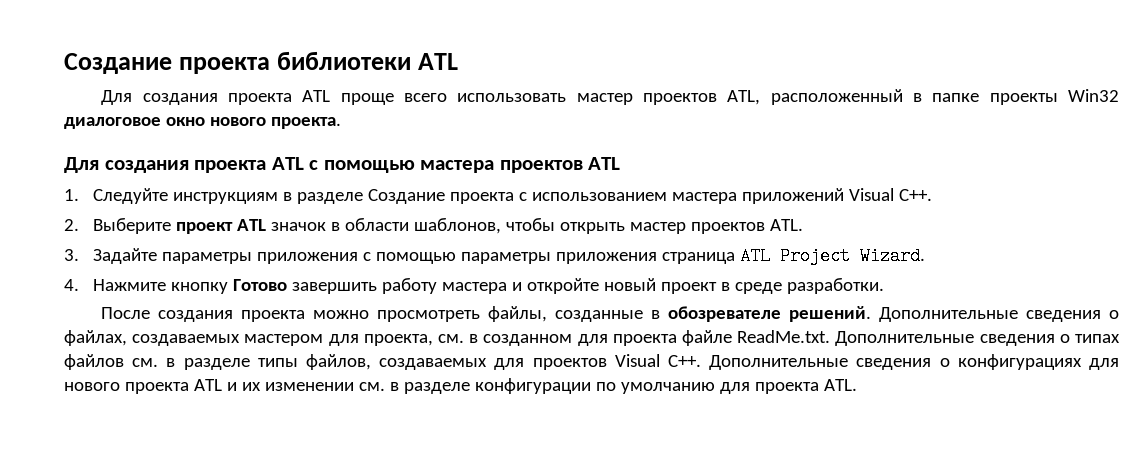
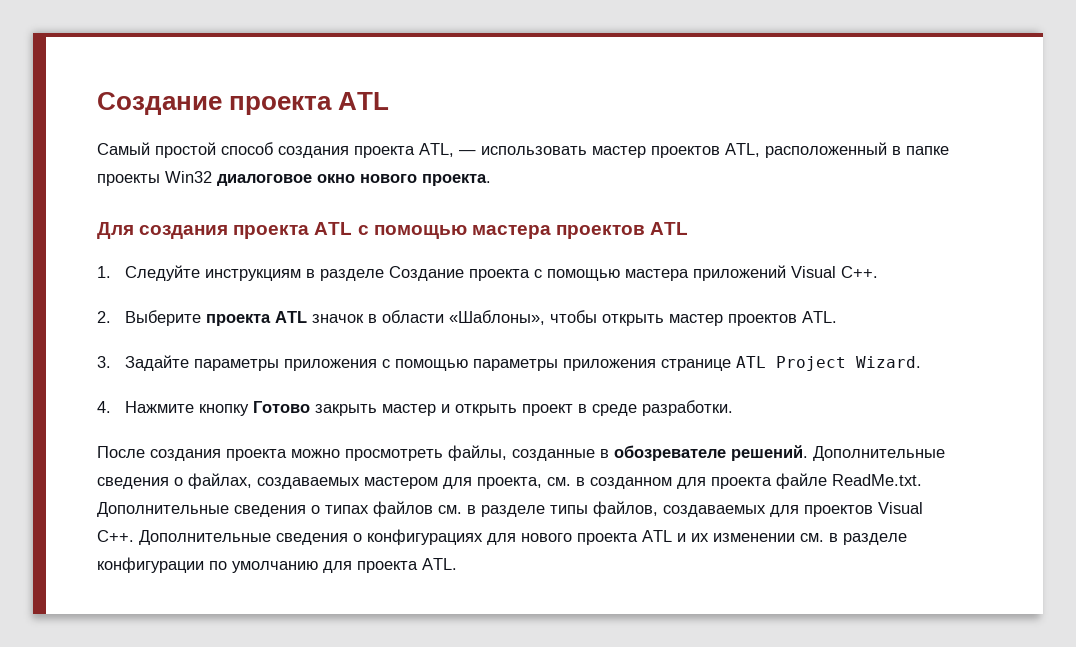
- Создание проекта библиотеки ATL
- Для создания проекта ATL проще всего использовать мастер проектов ATL, расположенный в папке проекты Win32 диалоговое окно нового проекта.
+ Создание проекта ATL
+ Самый простой способ создания проекта ATL, — использовать мастер проектов ATL, расположенный в папке проекты Win32 диалоговое окно нового проекта.
- 1. Следуйте инструкциям в разделе Создание проекта с использованием мастера приложений Visual C++.
+ 1. Следуйте инструкциям в разделе Создание проекта с помощью мастера приложений Visual C++.
- 2. Выберите проект ATL значок в области шаблонов, чтобы открыть мастер проектов ATL.
+ 2. Выберите проекта ATL значок в области «Шаблоны», чтобы открыть мастер проектов ATL.
- 3. Задайте параметры приложения с помощью параметры приложения страница ATL Project Wizard.
+ 3. Задайте параметры приложения с помощью параметры приложения странице ATL Project Wizard.
- 4. Нажмите кнопку Готово завершить работу мастера и откройте новый проект в среде разработки.
+ 4. Нажмите кнопку Готово закрыть мастер и открыть проект в среде разработки.

